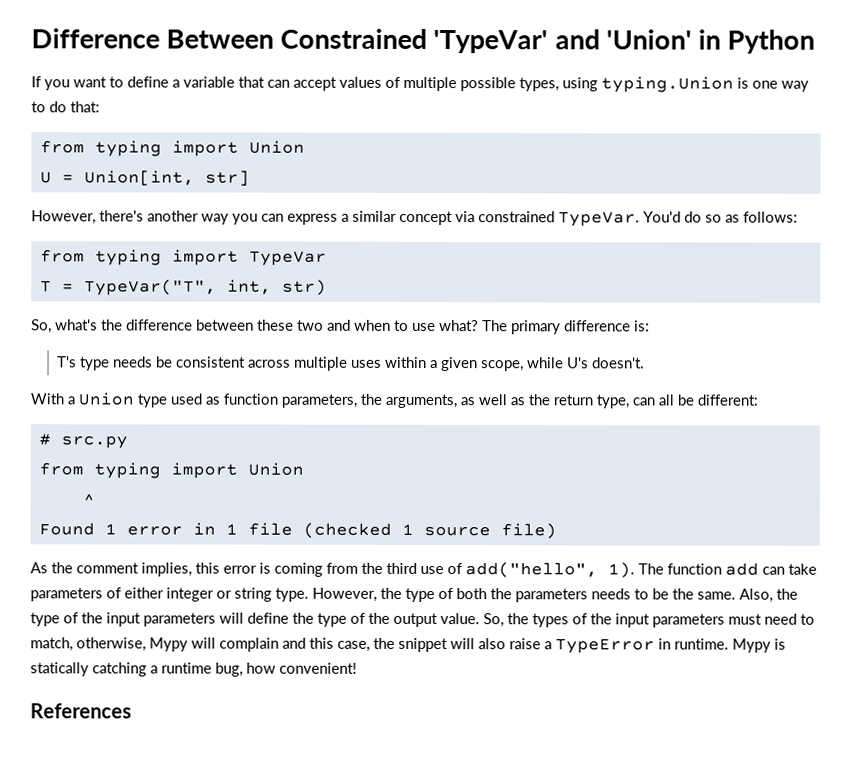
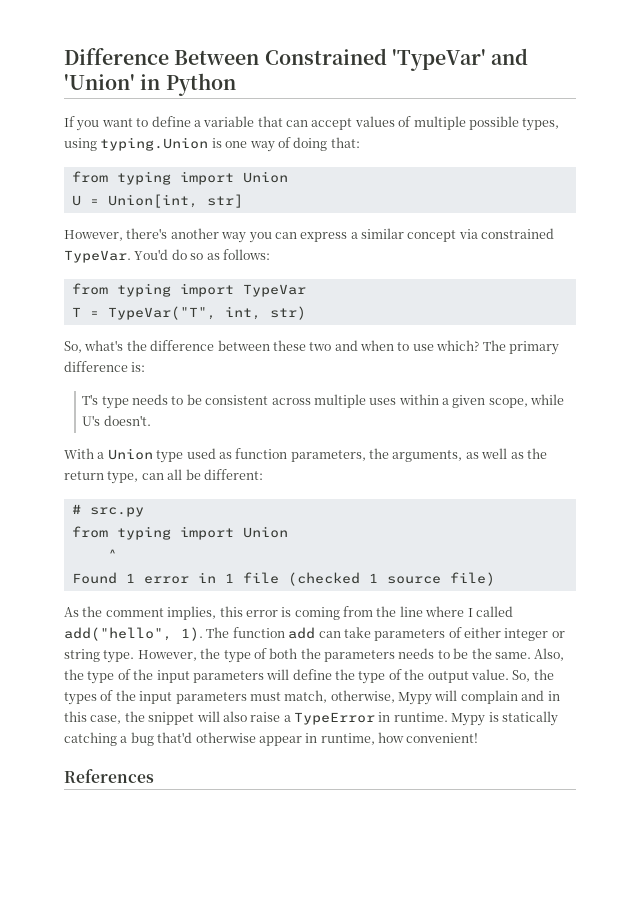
- If you want to define a variable that can accept values of multiple possible types, using typing.Union is one way to do that:
+ If you want to define a variable that can accept values of multiple possible types, using typing.Union is one way of doing that:
- So, what's the difference between these two and when to use what?
+ So, what's the difference between these two and when to use which?
- T's type needs be consistent across multiple uses within a given scope, while U's doesn't.
+ T's type needs to be consistent across multiple uses within a given scope, while U's doesn't.
- As the comment implies, this error is coming from the third use of add("hello", 1).
+ As the comment implies, this error is coming from the line where I called add("hello", 1).
- So, the types of the input parameters must need to match, otherwise, Mypy will complain and this case, the snippet will also raise a TypeError in runtime.
+ So, the types of the input parameters must match, otherwise, Mypy will complain and in this case, the snippet will also raise a TypeError in runtime.
- Mypy is statically catching a runtime bug, how convenient!
+ Mypy is statically catching a bug that'd otherwise appear in runtime, how convenient!

